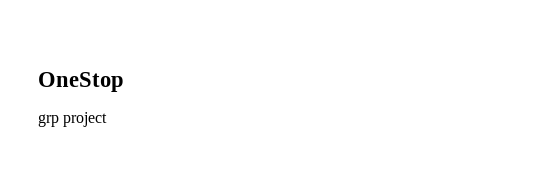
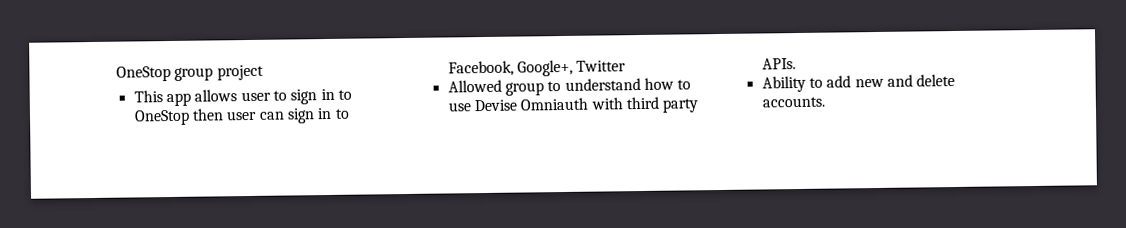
- OneStop
- grp project
+ OneStop group project
+ This app allows user to sign in to OneStop then user can sign in to Facebook, Google+, Twitter
+ Allowed group to understand how to use Devise Omniauth with third party APIs.
+ Ability to add new and delete accounts.

